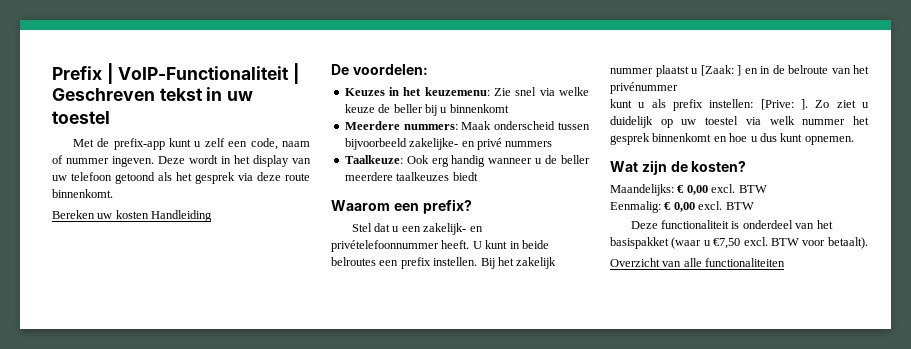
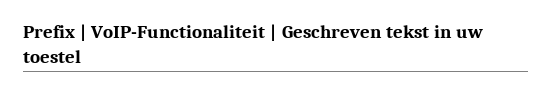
- Met de prefix-app kunt u zelf een code, naam of nummer ingeven. Deze wordt in het display van uw telefoon getoond als het gesprek via deze route binnenkomt.
- Bereken uw kosten Handleiding
- De voordelen:
- Keuzes in het keuzemenu: Zie snel via welke keuze de beller bij u binnenkomt
- Meerdere nummers: Maak onderscheid tussen bijvoorbeeld zakelijke- en privé nummers
- Taalkeuze: Ook erg handig wanneer u de beller meerdere taalkeuzes biedt
- Waarom een prefix?
- Stel dat u een zakelijk- en privételefoonnummer heeft. U kunt in beide belroutes een prefix instellen. Bij het zakelijk nummer plaatst u [Zaak: ] en in de belroute van het privénummer
- kunt u als prefix instellen: [Prive: ]. Zo ziet u duidelijk op uw toestel via welk nummer het gesprek binnenkomt en hoe u dus kunt opnemen.
- Wat zijn de kosten?
- Maandelijks: € 0,00 excl. BTW
- Eenmalig: € 0,00 excl. BTW
- Deze functionaliteit is onderdeel van het basispakket (waar u €7,50 excl. BTW voor betaalt).
- Overzicht van alle functionaliteiten

